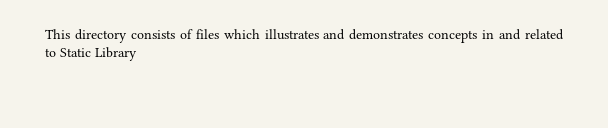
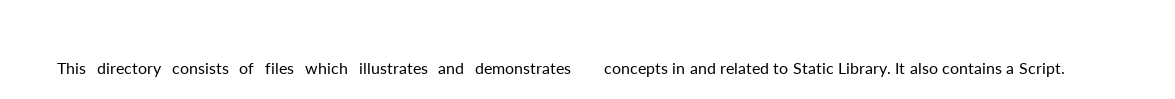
- This directory consists of files which illustrates and demonstrates concepts in and related to Static Library
+ This directory consists of files which illustrates and demonstrates concepts in and related to Static Library. It also contains a Script.

